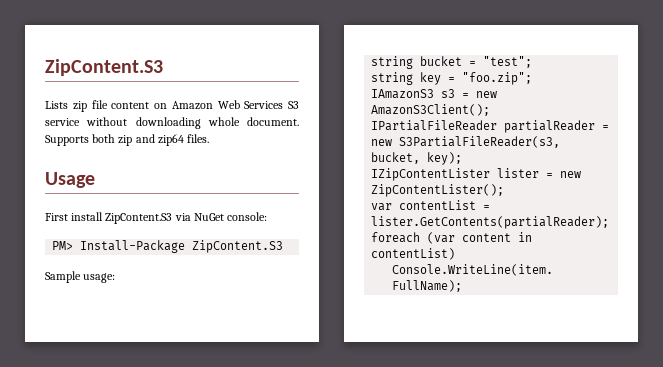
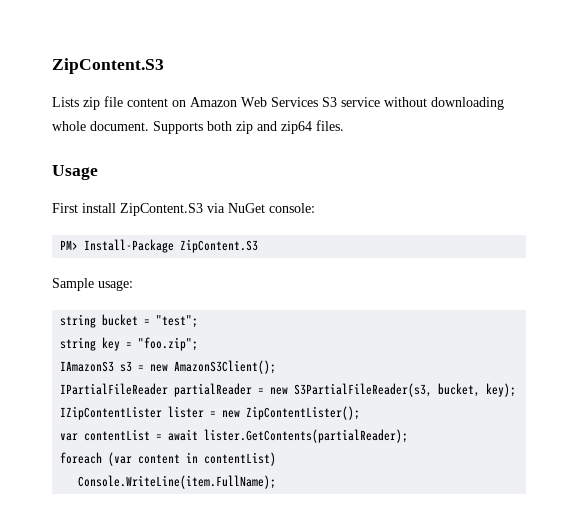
- var contentList = lister.GetContents(partialReader);
+ var contentList = await lister.GetContents(partialReader);

